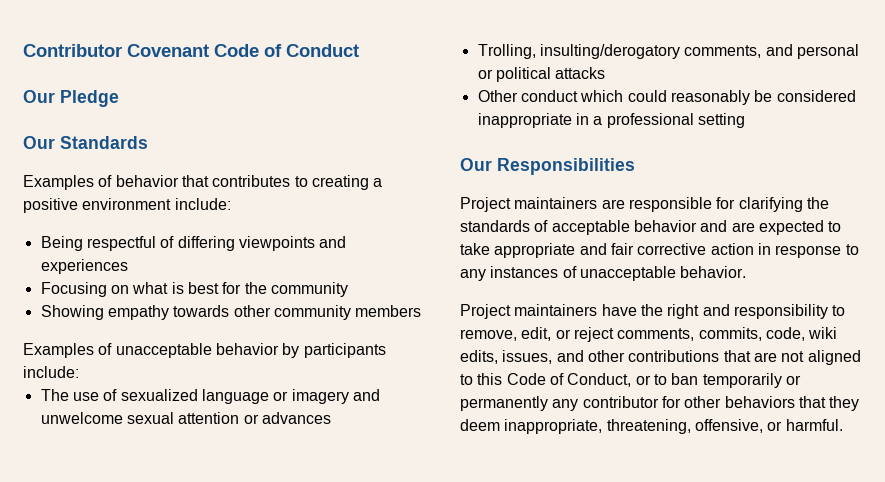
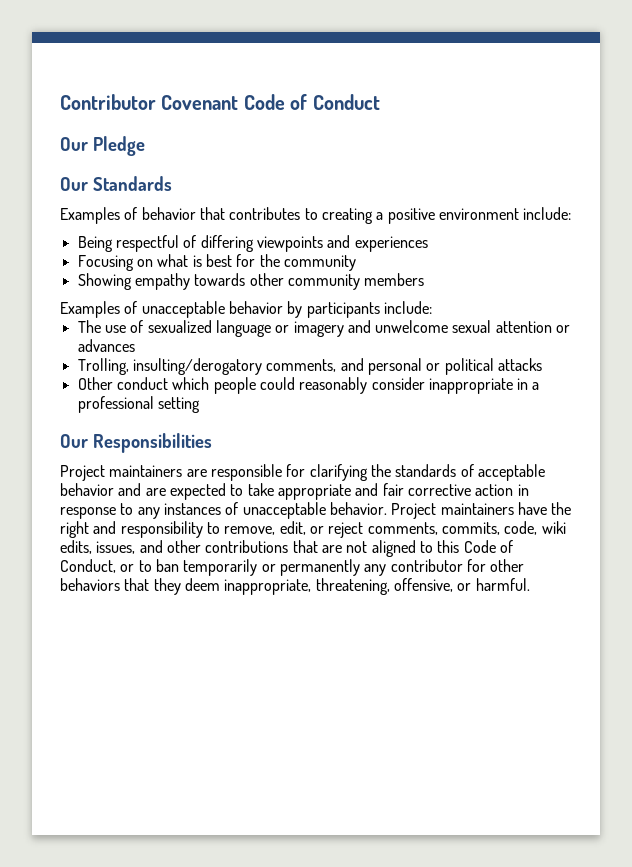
- Other conduct which could reasonably be considered inappropriate in a professional setting
+ Other conduct which people could reasonably consider inappropriate in a professional setting
- Project maintainers are responsible for clarifying the standards of acceptable behavior and are expected to take appropriate and fair corrective action in response to any instances of unacceptable behavior.
- Project maintainers have the right and responsibility to remove, edit, or reject comments, commits, code, wiki edits, issues, and other contributions that are not aligned to this Code of Conduct, or to ban temporarily or permanently any contributor for other behaviors that they deem inappropriate, threatening, offensive, or harmful.
+ Project maintainers are responsible for clarifying the standards of acceptable behavior and are expected to take appropriate and fair corrective action in response to any instances of unacceptable behavior. Project maintainers have the right and responsibility to remove, edit, or reject comments, commits, code, wiki edits, issues, and other contributions that are not aligned to this Code of Conduct, or to ban temporarily or permanently any contributor for other behaviors that they deem inappropriate, threatening, offensive, or harmful.

